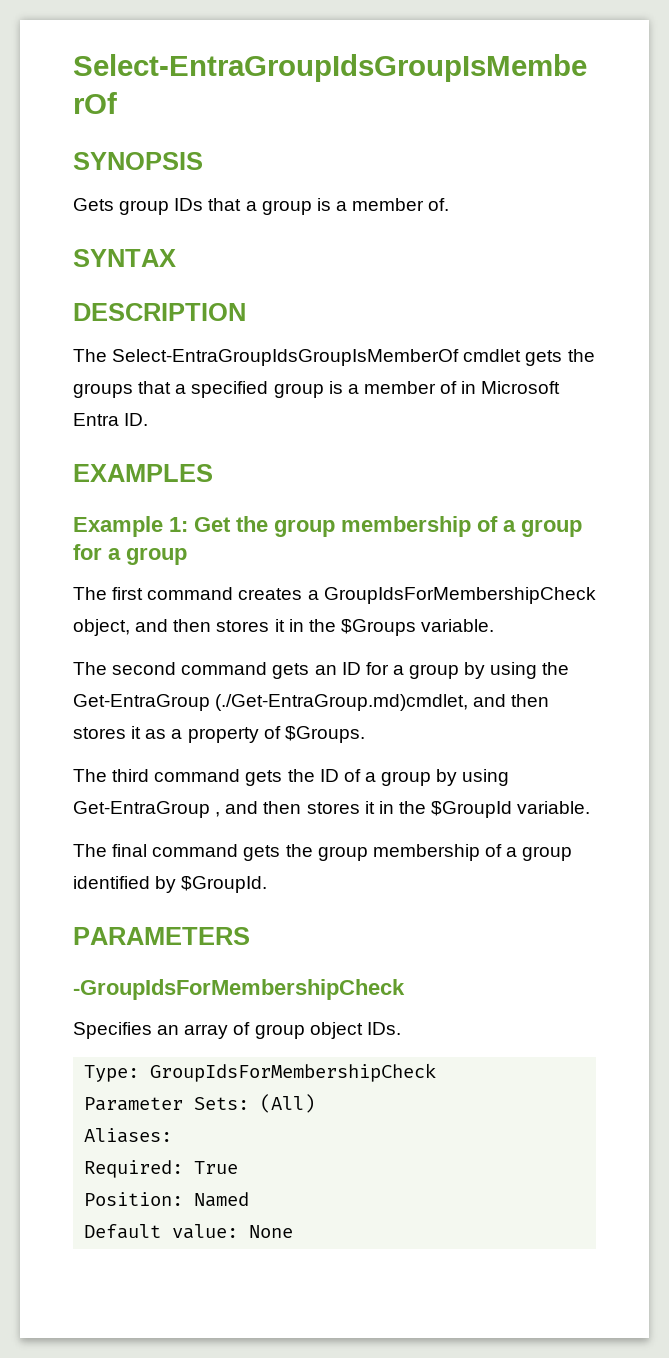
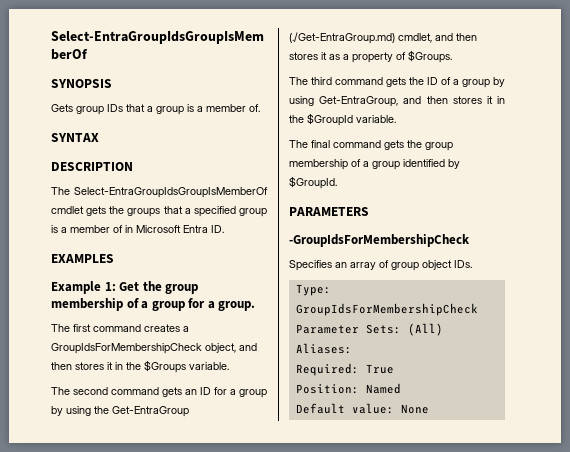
- Example 1: Get the group membership of a group for a group
+ Example 1: Get the group membership of a group for a group.
- The second command gets an ID for a group by using the Get-EntraGroup (./Get-EntraGroup.md)cmdlet, and then stores it as a property of $Groups.
+ The second command gets an ID for a group by using the Get-EntraGroup (./Get-EntraGroup.md) cmdlet, and then stores it as a property of $Groups.
- The third command gets the ID of a group by using Get-EntraGroup , and then stores it in the $GroupId variable.
+ The third command gets the ID of a group by using Get-EntraGroup, and then stores it in the $GroupId variable.

